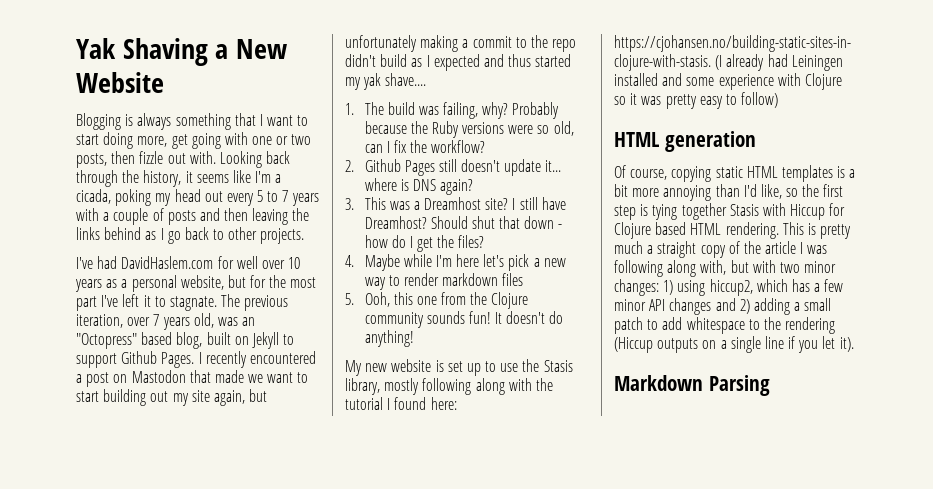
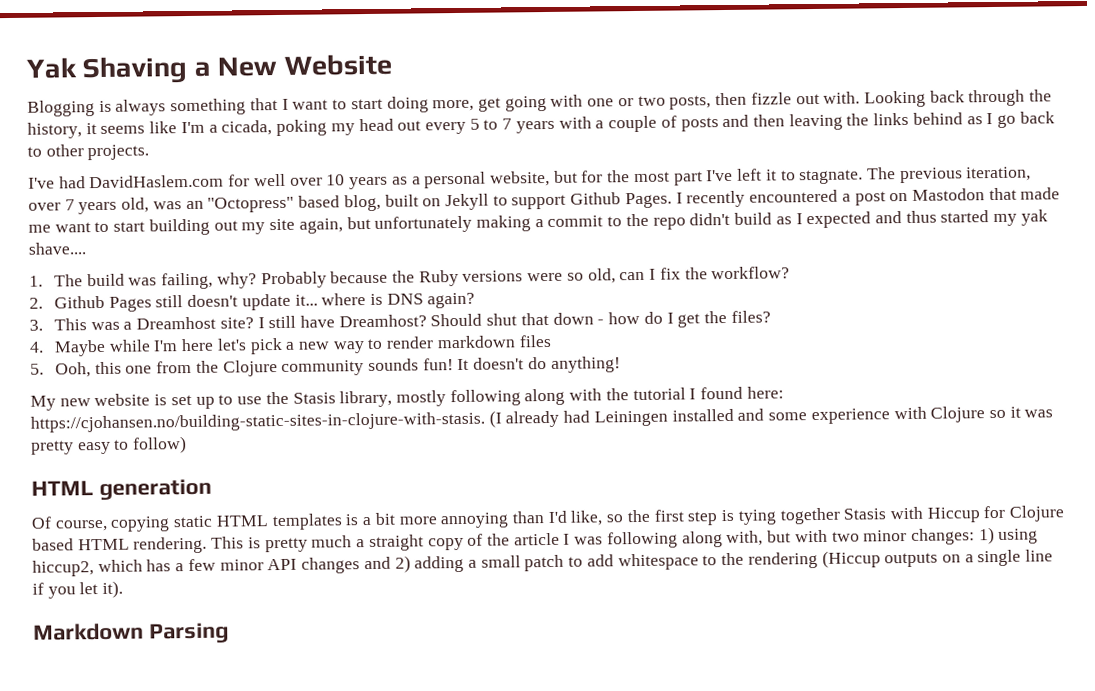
- I recently encountered a post on Mastodon that made we want to start building out my site again, but unfortunately making a commit to the repo didn't build as I expected and thus started my yak shave....
+ I recently encountered a post on Mastodon that made me want to start building out my site again, but unfortunately making a commit to the repo didn't build as I expected and thus started my yak shave....

